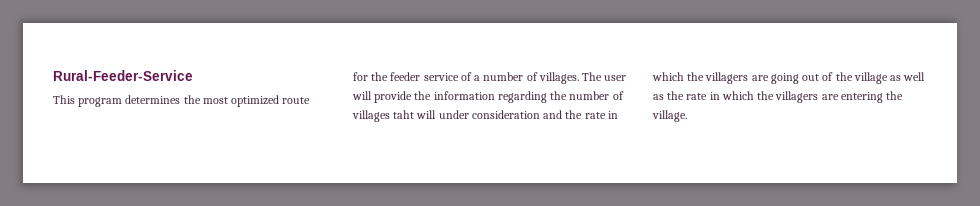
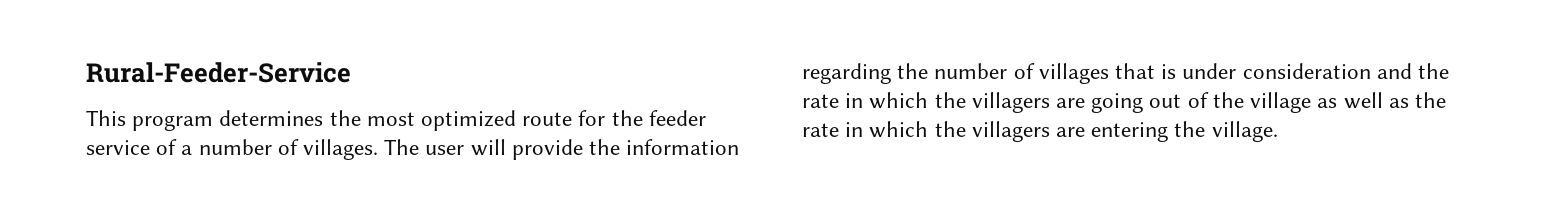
- The user will provide the information regarding the number of villages taht will under consideration and the rate in which the villagers are going out of the village as well as the rate in which the villagers are entering the village.
+ The user will provide the information regarding the number of villages that is under consideration and the rate in which the villagers are going out of the village as well as the rate in which the villagers are entering the village.

